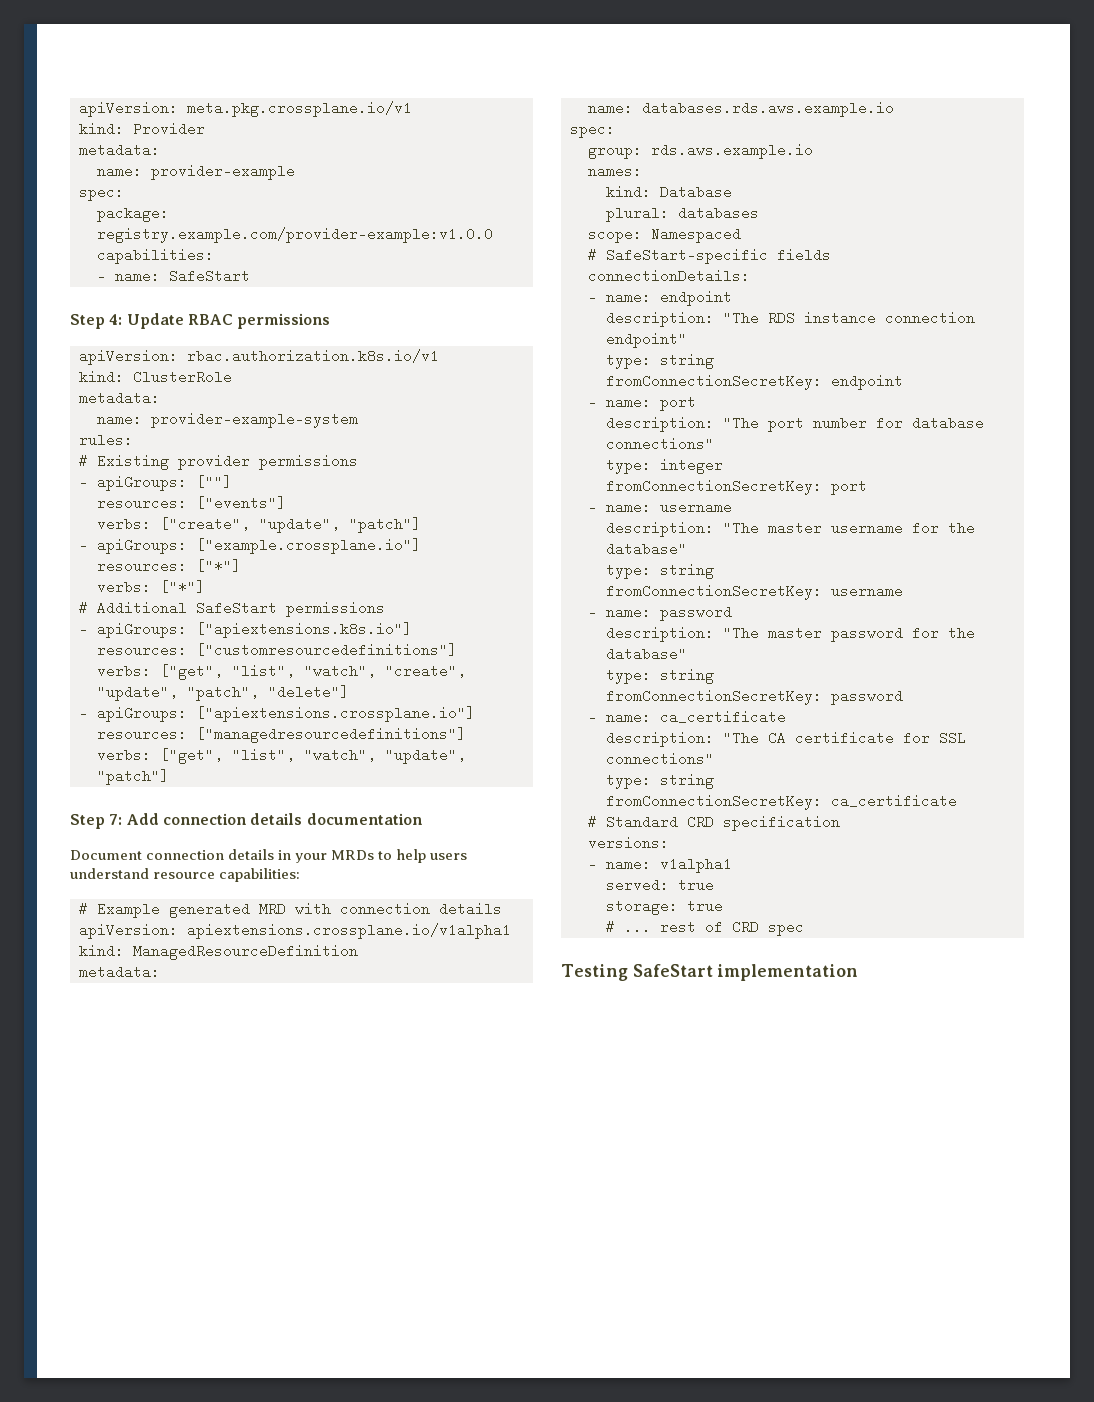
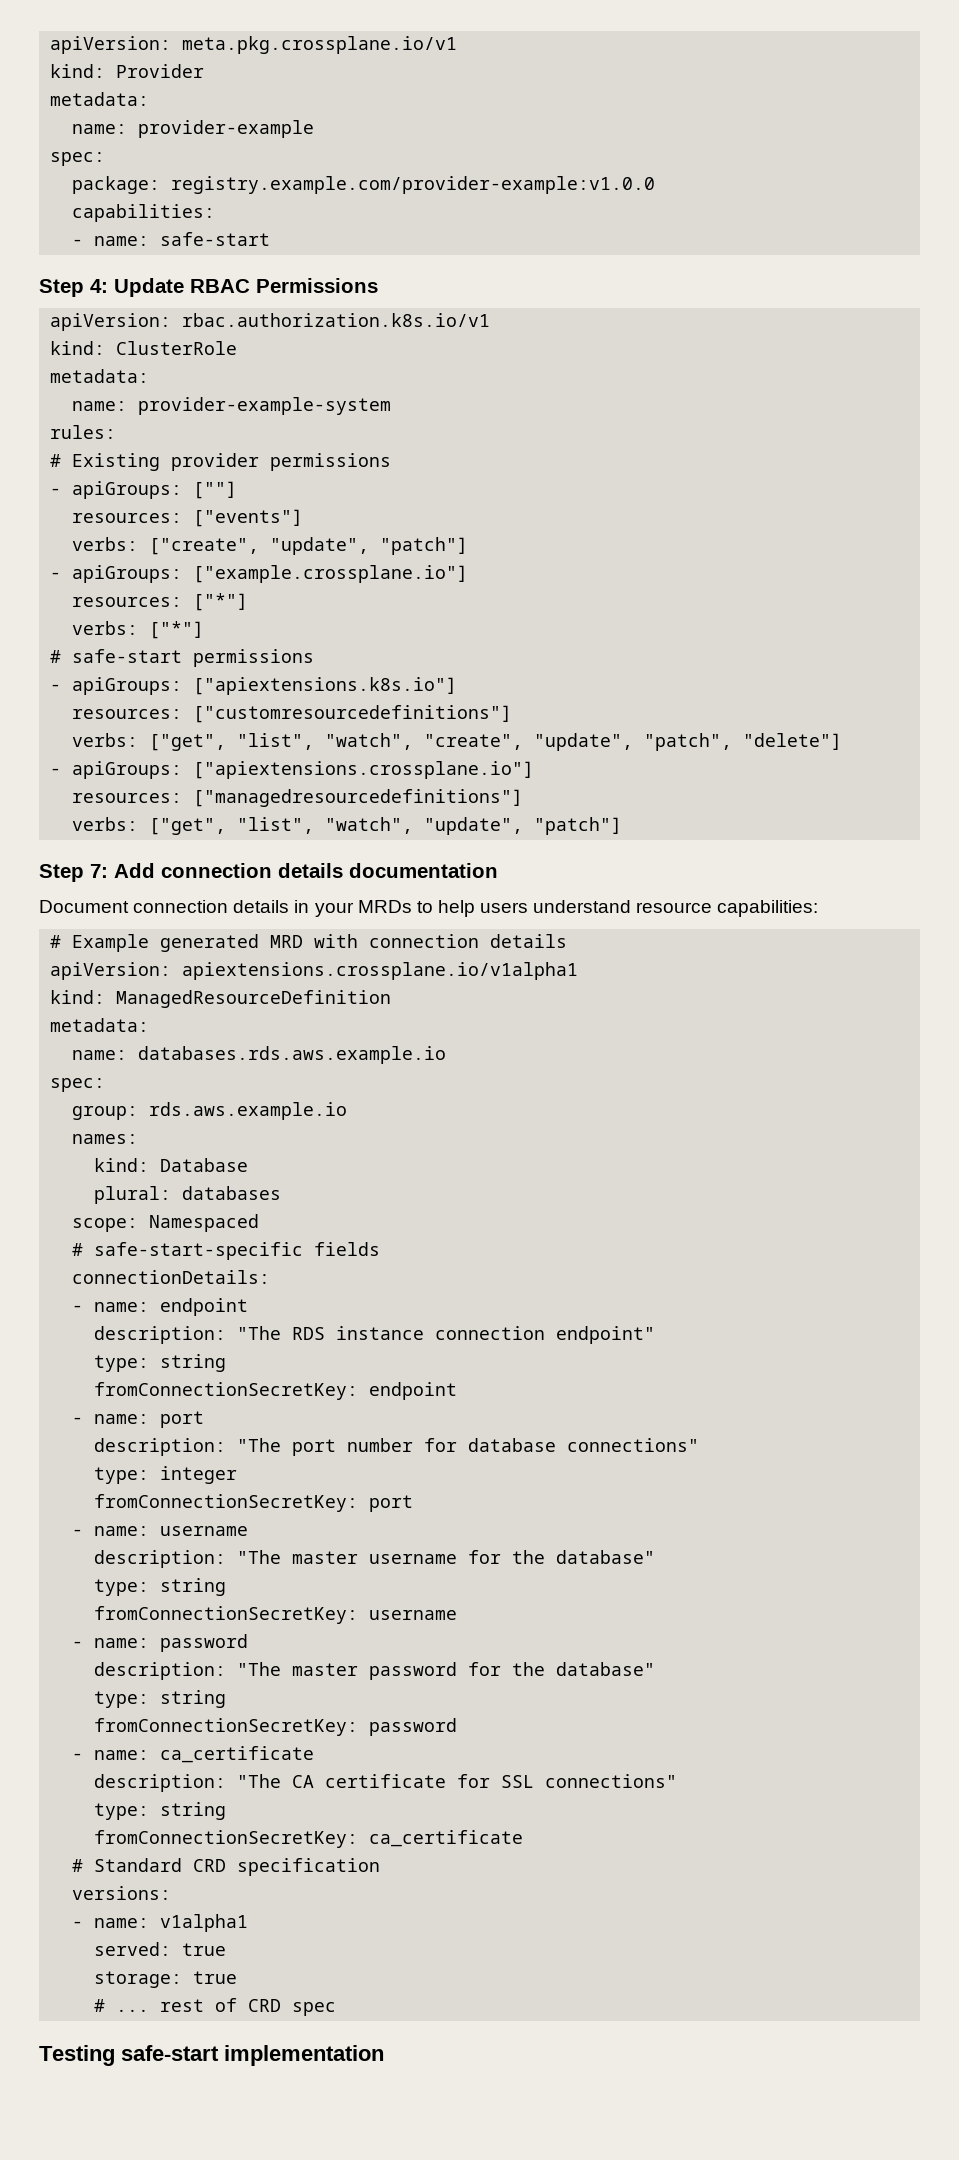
- - name: SafeStart
+ - name: safe-start
- Step 4: Update RBAC permissions
+ Step 4: Update RBAC Permissions
- # Additional SafeStart permissions
+ # safe-start permissions
- # SafeStart-specific fields
+ # safe-start-specific fields
- Testing SafeStart implementation
+ Testing safe-start implementation

